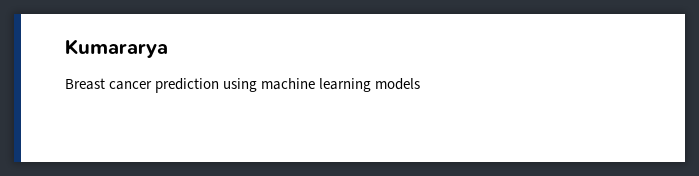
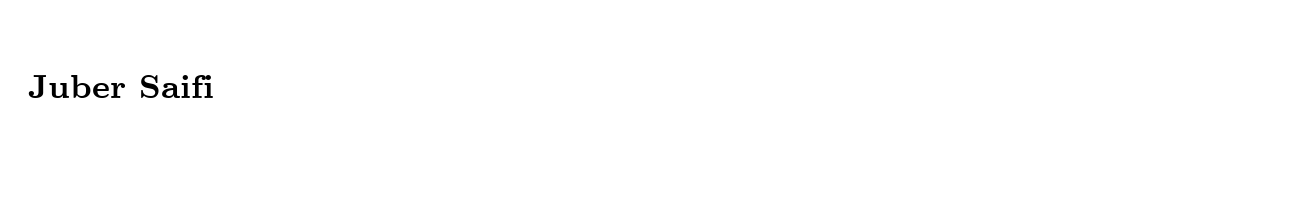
- Kumararya
- Breast cancer prediction using machine learning models
+ Juber Saifi

